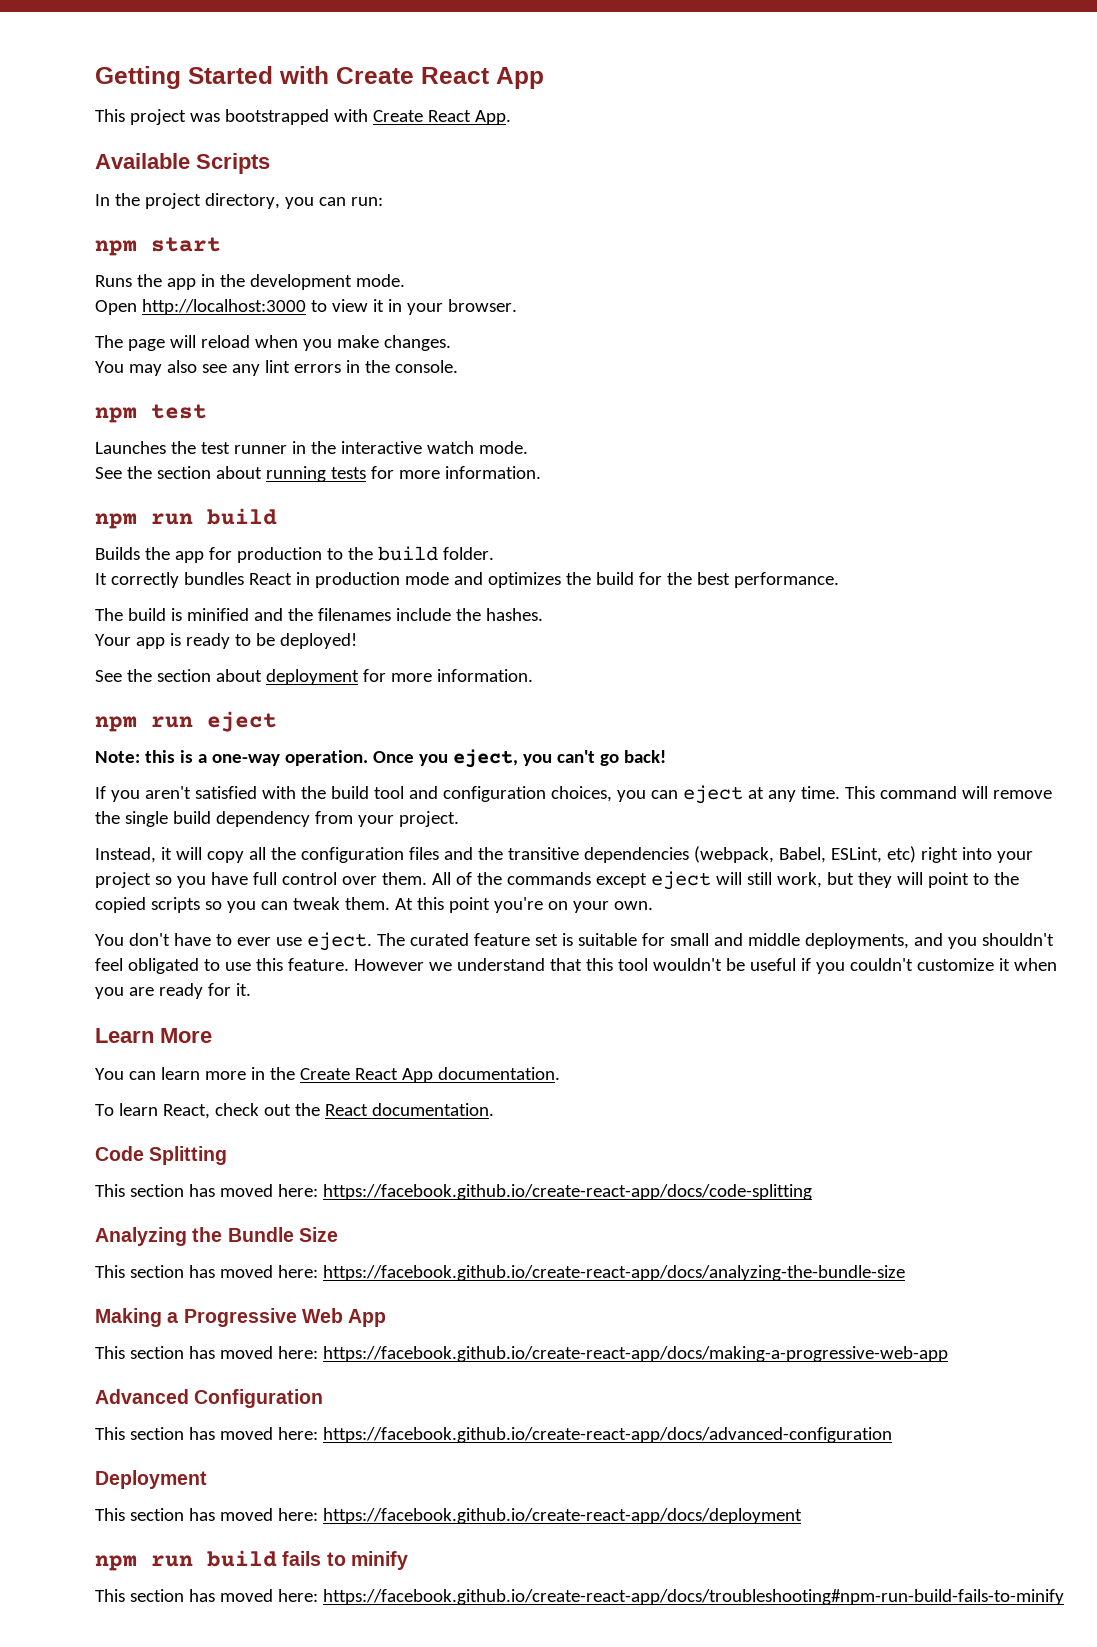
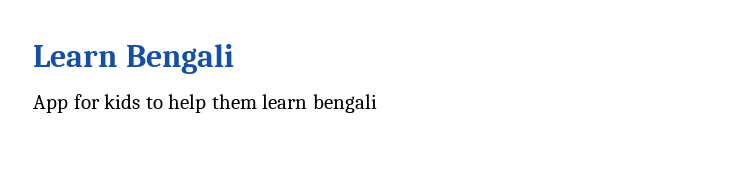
- Getting Started with Create React App
- This project was bootstrapped with Create React App.
- Available Scripts
- In the project directory, you can run:
- npm start
- Runs the app in the development mode.
- Open http://localhost:3000 to view it in your browser.
- The page will reload when you make changes.
- You may also see any lint errors in the console.
- npm test
- Launches the test runner in the interactive watch mode.
- See the section about running tests for more information.
- npm run build
- Builds the app for production to the build folder.
- It correctly bundles React in production mode and optimizes the build for the best performance.
- The build is minified and the filenames include the hashes.
- Your app is ready to be deployed!
- See the section about deployment for more information.
- npm run eject
- Note: this is a one-way operation. Once you eject, you can't go back!
- If you aren't satisfied with the build tool and configuration choices, you can eject at any time. This command will remove the single build dependency from your project.
- Instead, it will copy all the configuration files and the transitive dependencies (webpack, Babel, ESLint, etc) right into your project so you have full control over them. All of the commands except eject will still work, but they will point to the copied scripts so you can tweak them. At this point you're on your own.
- You don't have to ever use eject. The curated feature set is suitable for small and middle deployments, and you shouldn't feel obligated to use this feature. However we understand that this tool wouldn't be useful if you couldn't customize it when you are ready for it.
- Learn More
- You can learn more in the Create React App documentation.
- To learn React, check out the React documentation.
- Code Splitting
- This section has moved here: https://facebook.github.io/create-react-app/docs/code-splitting
- Analyzing the Bundle Size
- This section has moved here: https://facebook.github.io/create-react-app/docs/analyzing-the-bundle-size
- Making a Progressive Web App
- This section has moved here: https://facebook.github.io/create-react-app/docs/making-a-progressive-web-app
- Advanced Configuration
- This section has moved here: https://facebook.github.io/create-react-app/docs/advanced-configuration
- Deployment
- This section has moved here: https://facebook.github.io/create-react-app/docs/deployment
- npm run build fails to minify
- This section has moved here: https://facebook.github.io/create-react-app/docs/troubleshooting#npm-run-build-fails-to-minify
+ Learn Bengali
+ App for kids to help them learn bengali

